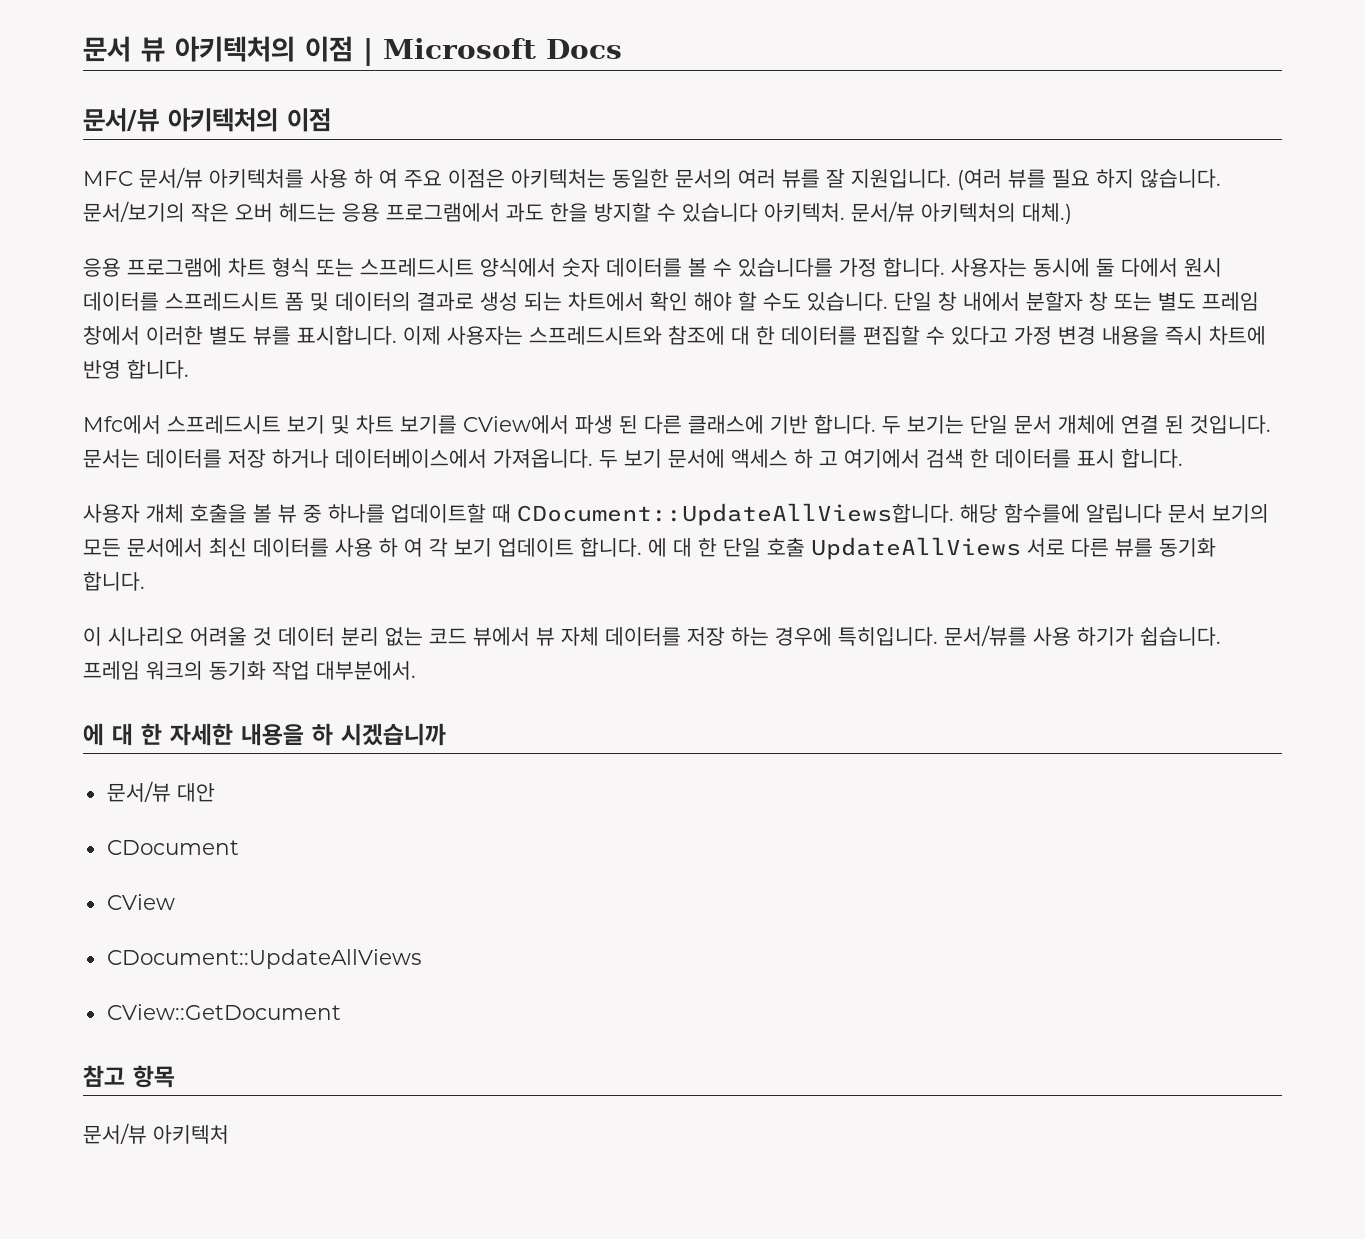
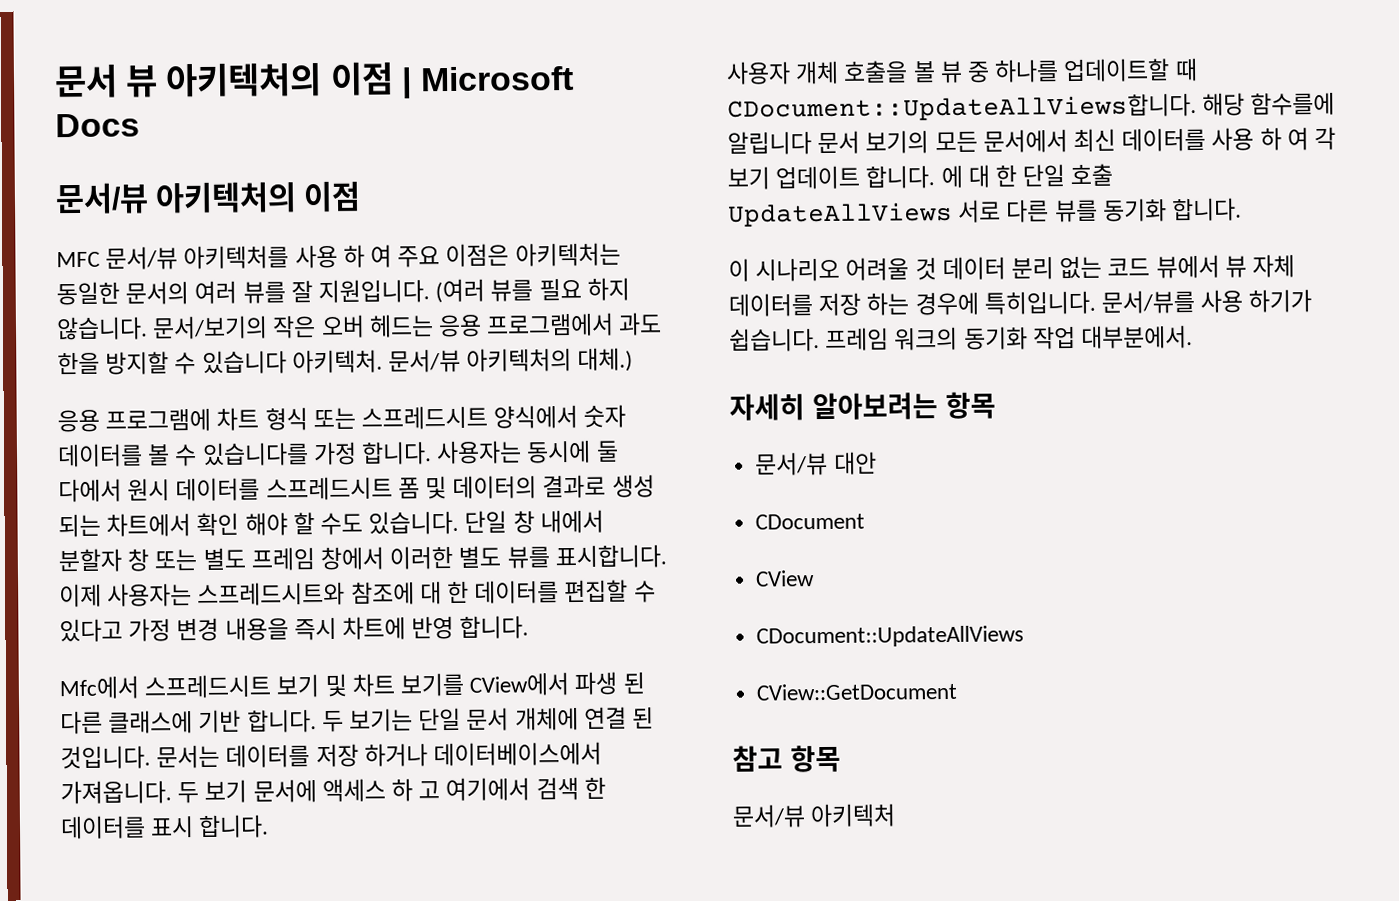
- 에 대 한 자세한 내용을 하 시겠습니까
+ 자세히 알아보려는 항목

